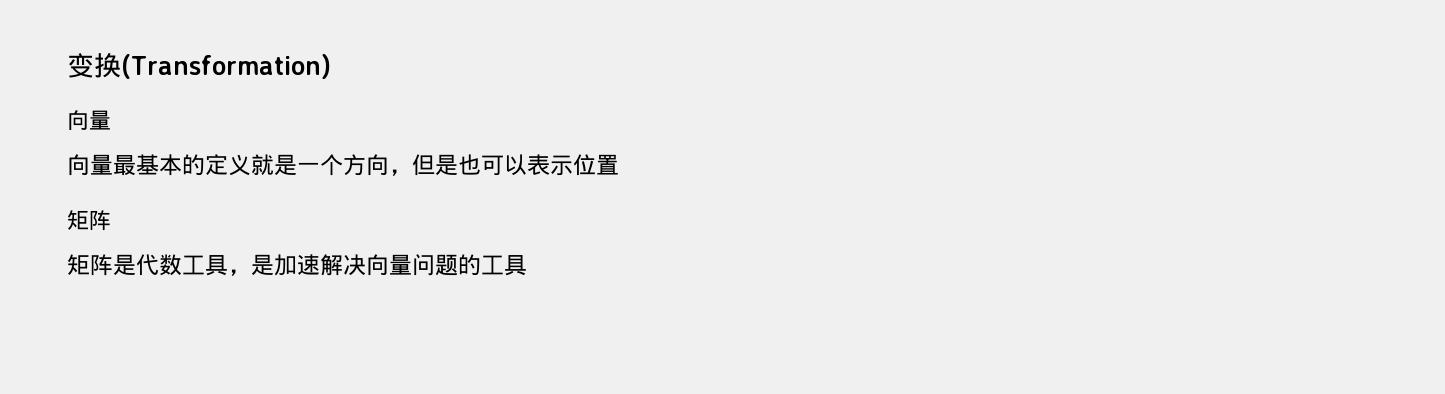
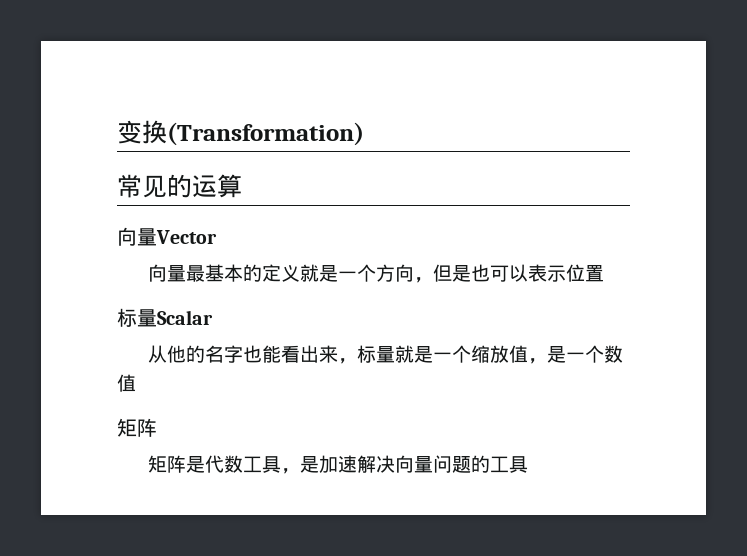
  变换(Transformation)
- 向量
+ 常见的运算
+ 向量Vector
+ 标量Scalar
+ 从他的名字也能看出来，标量就是一个缩放值，是一个数值

